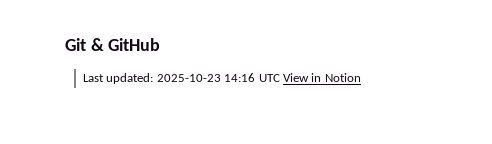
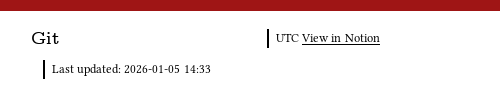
- Git & GitHub
+ Git
- Last updated: 2025-10-23 14:16 UTC View in Notion
+ Last updated: 2026-01-05 14:33 UTC View in Notion

